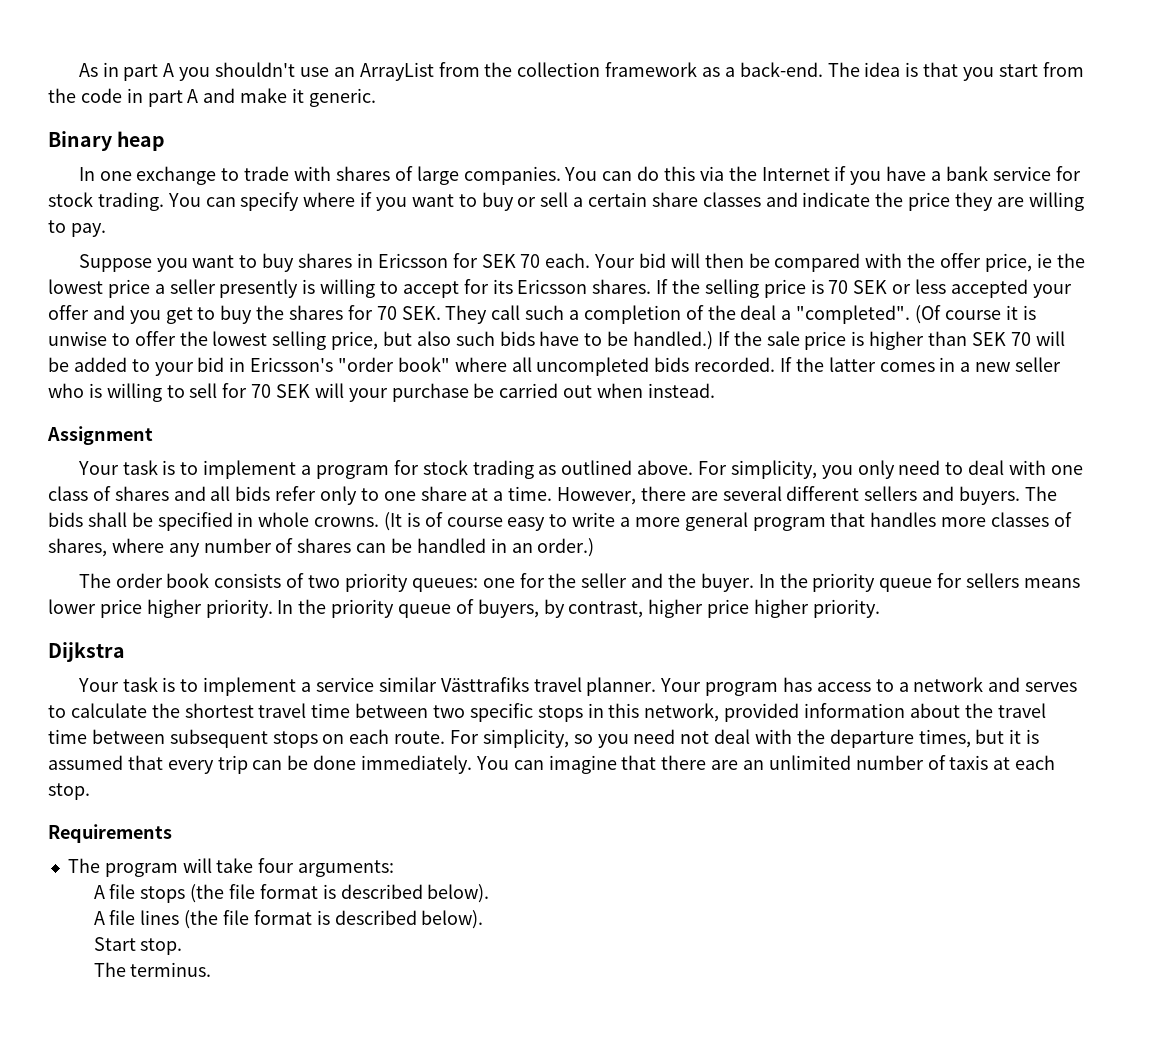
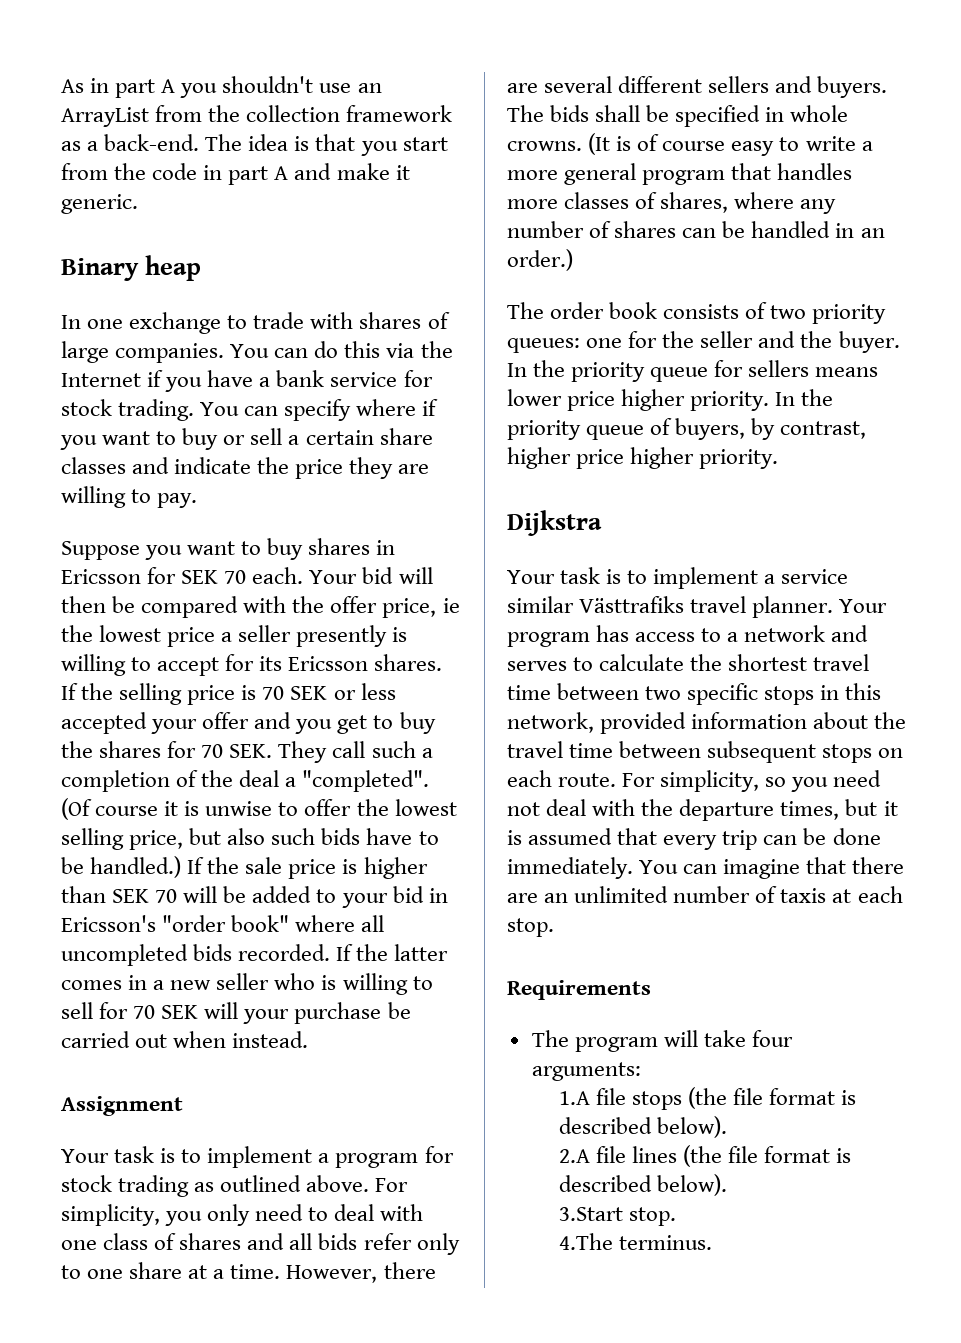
- A file stops (the file format is described below).
+ 1.A file stops (the file format is described below).
- A file lines (the file format is described below).
+ 2.A file lines (the file format is described below).
- Start stop.
- The terminus.
+ 3.Start stop.
+ 4.The terminus.

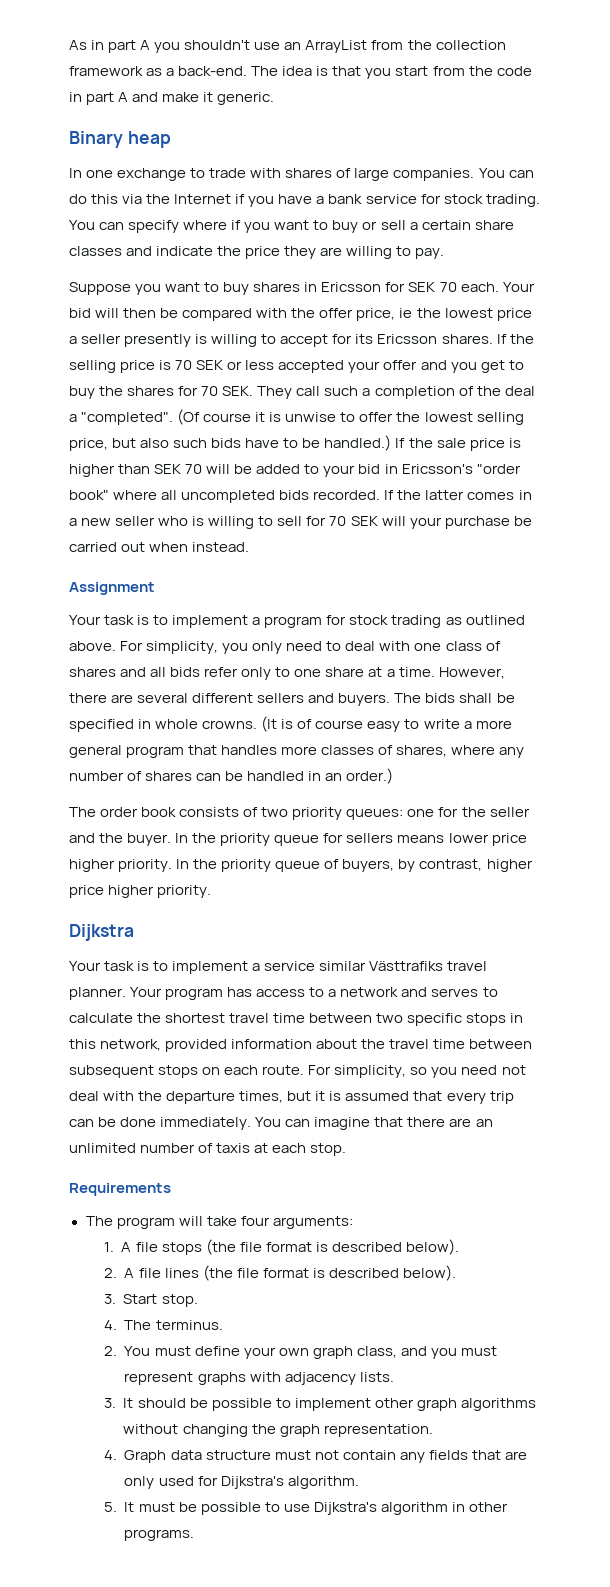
- 1.A file stops (the file format is described below).
+ 1. A file stops (the file format is described below).
- 2.A file lines (the file format is described below).
+ 2. A file lines (the file format is described below).
- 3.Start stop.
- 4.The terminus.
+ 3. Start stop.
+ 4. The terminus.
+ 2. You must define your own graph class, and you must represent graphs with adjacency lists.
+ 3. It should be possible to implement other graph algorithms without changing the graph representation.
+ 4. Graph data structure must not contain any fields that are only used for Dijkstra's algorithm.
+ 5. It must be possible to use Dijkstra's algorithm in other programs.

